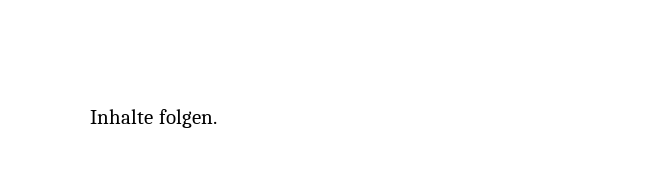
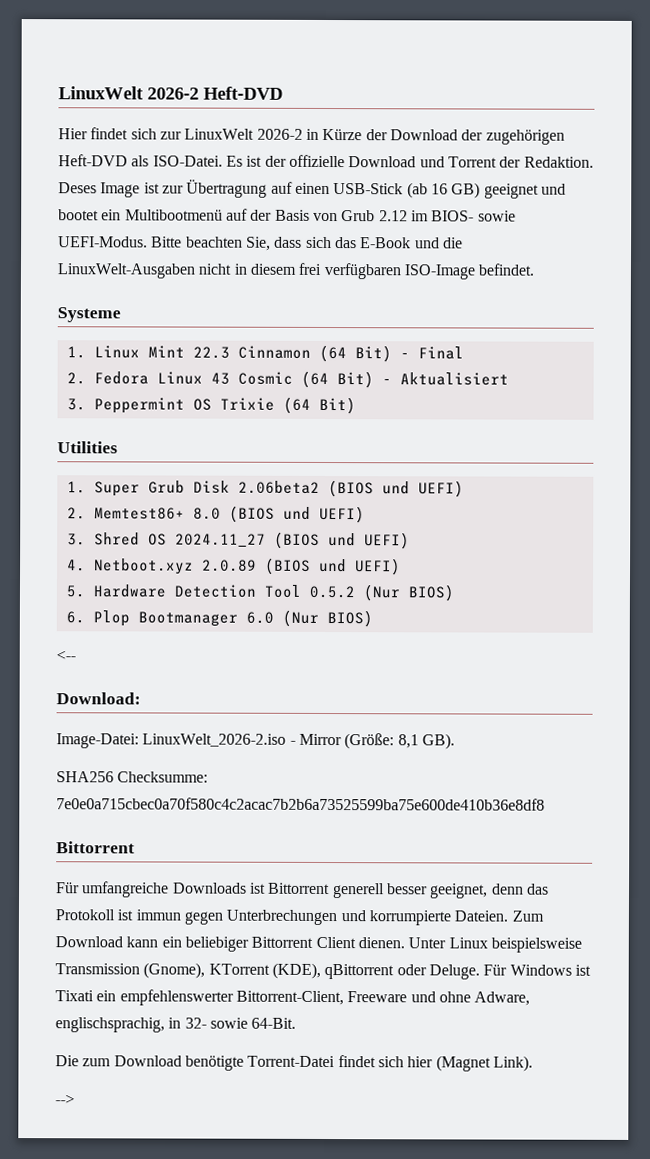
- Inhalte folgen.
+ LinuxWelt 2026-2 Heft-DVD
+ Hier findet sich zur LinuxWelt 2026-2 in Kürze der Download der zugehörigen Heft-DVD als ISO-Datei. Es ist der offizielle Download und Torrent der Redaktion. Deses Image ist zur Übertragung auf einen USB-Stick (ab 16 GB) geeignet und bootet ein Multibootmenü auf der Basis von Grub 2.12 im BIOS- sowie UEFI-Modus. Bitte beachten Sie, dass sich das E-Book und die LinuxWelt-Ausgaben nicht in diesem frei verfügbaren ISO-Image befindet.
+ Systeme
+ 1. Linux Mint 22.3 Cinnamon (64 Bit) - Final
+ 2. Fedora Linux 43 Cosmic (64 Bit) - Aktualisiert
+ 3. Peppermint OS Trixie (64 Bit)
+ Utilities
+ 1. Super Grub Disk 2.06beta2 (BIOS und UEFI)
+ 2. Memtest86+ 8.0 (BIOS und UEFI)
+ 3. Shred OS 2024.11_27 (BIOS und UEFI)
+ 4. Netboot.xyz 2.0.89 (BIOS und UEFI)
+ 5. Hardware Detection Tool 0.5.2 (Nur BIOS)
+ 6. Plop Bootmanager 6.0 (Nur BIOS)
+ <--
+ Download:
+ Image-Datei: LinuxWelt_2026-2.iso - Mirror (Größe: 8,1 GB).
+ SHA256 Checksumme: 7e0e0a715cbec0a70f580c4c2acac7b2b6a73525599ba75e600de410b36e8df8
+ Bittorrent
+ Für umfangreiche Downloads ist Bittorrent generell besser geeignet, denn das Protokoll ist immun gegen Unterbrechungen und korrumpierte Dateien. Zum Download kann ein beliebiger Bittorrent Client dienen. Unter Linux beispielsweise Transmission (Gnome), KTorrent (KDE), qBittorrent oder Deluge. Für Windows ist Tixati ein empfehlenswerter Bittorrent-Client, Freeware und ohne Adware, englischsprachig, in 32- sowie 64-Bit.
+ Die zum Download benötigte Torrent-Datei findet sich hier (Magnet Link).
+ -->

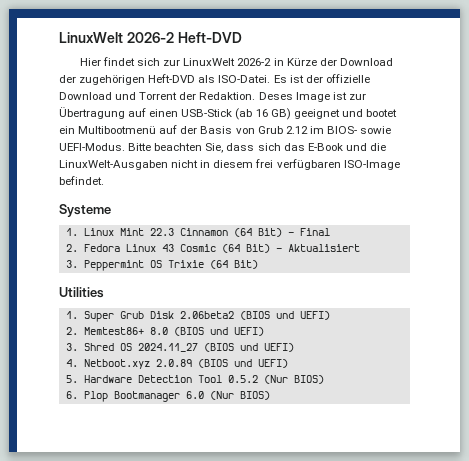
- <--
- Download:
- Image-Datei: LinuxWelt_2026-2.iso - Mirror (Größe: 8,1 GB).
- SHA256 Checksumme: 7e0e0a715cbec0a70f580c4c2acac7b2b6a73525599ba75e600de410b36e8df8
- Bittorrent
- Für umfangreiche Downloads ist Bittorrent generell besser geeignet, denn das Protokoll ist immun gegen Unterbrechungen und korrumpierte Dateien. Zum Download kann ein beliebiger Bittorrent Client dienen. Unter Linux beispielsweise Transmission (Gnome), KTorrent (KDE), qBittorrent oder Deluge. Für Windows ist Tixati ein empfehlenswerter Bittorrent-Client, Freeware und ohne Adware, englischsprachig, in 32- sowie 64-Bit.
- Die zum Download benötigte Torrent-Datei findet sich hier (Magnet Link).
- -->

